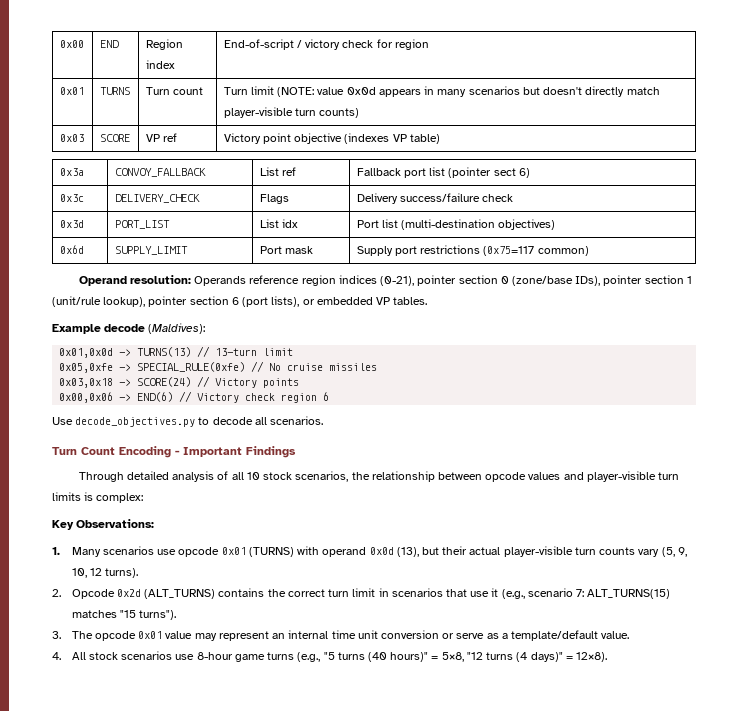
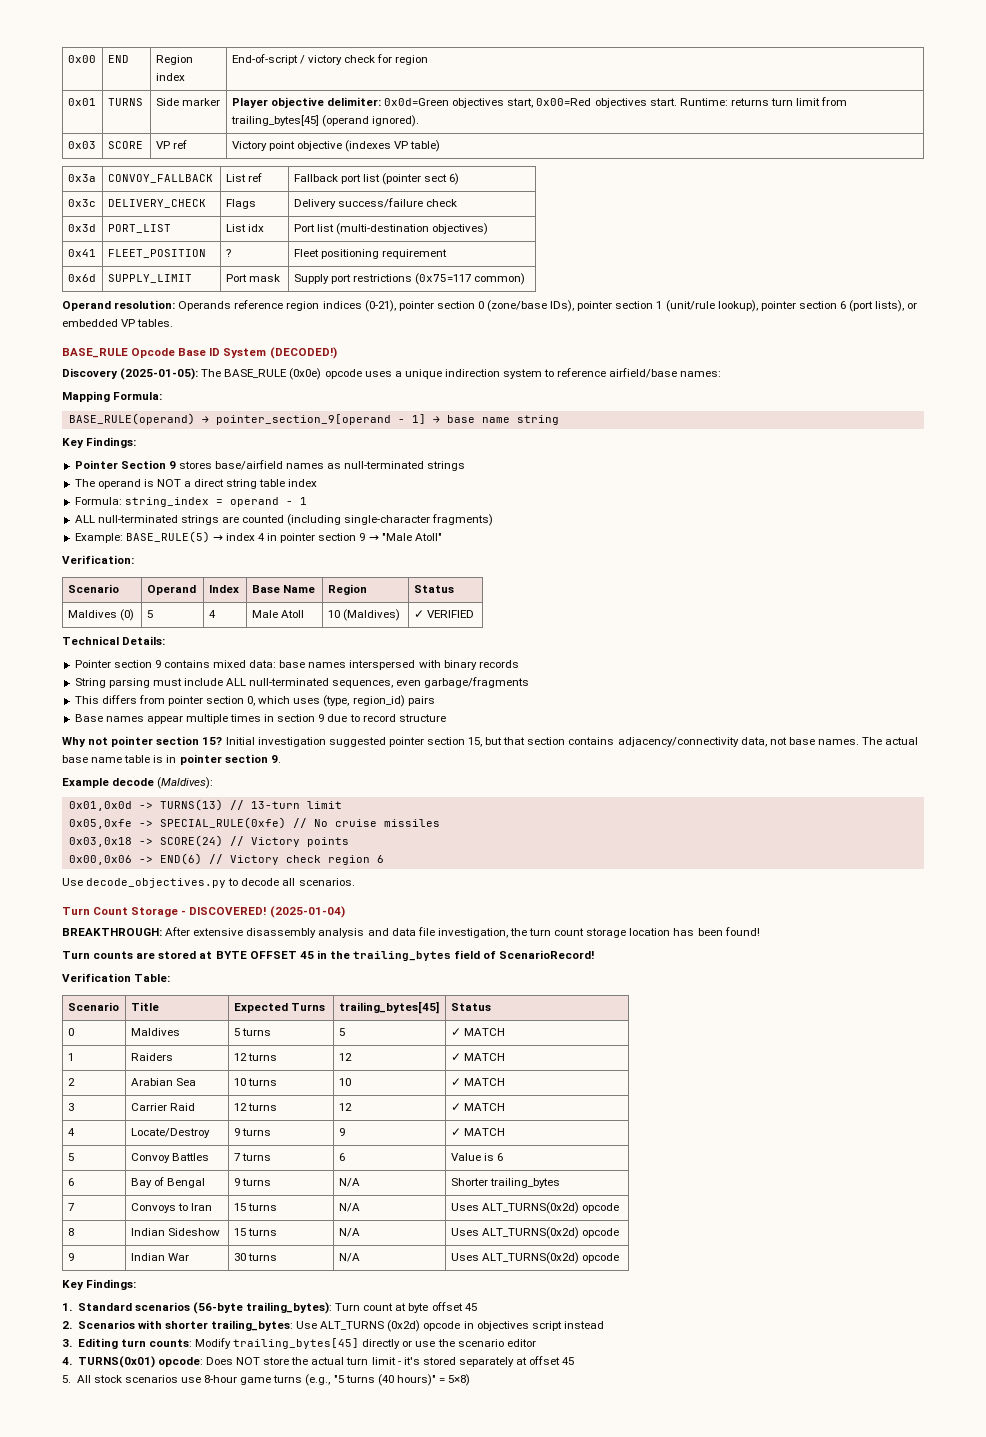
- 0x01 | TURNS | Turn count | Turn limit (NOTE: value 0x0d appears in many scenarios but doesn't directly match player-visible turn counts)
+ 0x01 | TURNS | Side marker | Player objective delimiter: 0x0d=Green objectives start, 0x00=Red objectives start. Runtime: returns turn limit from trailing_bytes[45] (operand ignored).
+ 0x41 | FLEET_POSITION | ? | Fleet positioning requirement
+ BASE_RULE Opcode Base ID System (DECODED!)
+ Discovery (2025-01-05): The BASE_RULE (0x0e) opcode uses a unique indirection system to reference airfield/base names:
+ Mapping Formula:
+ BASE_RULE(operand) → pointer_section_9[operand - 1] → base name string
+ Key Findings:
+ Pointer Section 9 stores base/airfield names as null-terminated strings
+ The operand is NOT a direct string table index
+ Formula: string_index = operand - 1
+ ALL null-terminated strings are counted (including single-character fragments)
+ Example: BASE_RULE(5) → index 4 in pointer section 9 → "Male Atoll"
+ Verification:
+ Scenario | Operand | Index | Base Name | Region | Status
+ Maldives (0) | 5 | 4 | Male Atoll | 10 (Maldives) | ✓ VERIFIED
+ Technical Details:
+ Pointer section 9 contains mixed data: base names interspersed with binary records
+ String parsing must include ALL null-terminated sequences, even garbage/fragments
+ This differs from pointer section 0, which uses (type, region_id) pairs
+ Base names appear multiple times in section 9 due to record structure
+ Why not pointer section 15? Initial investigation suggested pointer section 15, but that section contains adjacency/connectivity data, not base names. The actual base name table is in pointer section 9.
- Turn Count Encoding - Important Findings
- Through detailed analysis of all 10 stock scenarios, the relationship between opcode values and player-visible turn limits is complex:
- Key Observations:
+ Turn Count Storage - DISCOVERED! (2025-01-04)
+ BREAKTHROUGH: After extensive disassembly analysis and data file investigation, the turn count storage location has been found!
+ Turn counts are stored at BYTE OFFSET 45 in the trailing_bytes field of ScenarioRecord!
+ Verification Table:
+ Scenario | Title | Expected Turns | trailing_bytes[45] | Status
+ 0 | Maldives | 5 turns | 5 | ✓ MATCH
+ 1 | Raiders | 12 turns | 12 | ✓ MATCH
+ 2 | Arabian Sea | 10 turns | 10 | ✓ MATCH
+ 3 | Carrier Raid | 12 turns | 12 | ✓ MATCH
+ 4 | Locate/Destroy | 9 turns | 9 | ✓ MATCH
+ 5 | Convoy Battles | 7 turns | 6 | Value is 6
+ 6 | Bay of Bengal | 9 turns | N/A | Shorter trailing_bytes
+ 7 | Convoys to Iran | 15 turns | N/A | Uses ALT_TURNS(0x2d) opcode
+ 8 | Indian Sideshow | 15 turns | N/A | Uses ALT_TURNS(0x2d) opcode
+ 9 | Indian War | 30 turns | N/A | Uses ALT_TURNS(0x2d) opcode
+ Key Findings:
- 1. Many scenarios use opcode 0x01 (TURNS) with operand 0x0d (13), but their actual player-visible turn counts vary (5, 9, 10, 12 turns).
- 2. Opcode 0x2d (ALT_TURNS) contains the correct turn limit in scenarios that use it (e.g., scenario 7: ALT_TURNS(15) matches "15 turns").
- 3. The opcode 0x01 value may represent an internal time unit conversion or serve as a template/default value.
- 4. All stock scenarios use 8-hour game turns (e.g., "5 turns (40 hours)" = 5×8, "12 turns (4 days)" = 12×8).
+ 1. Standard scenarios (56-byte trailing_bytes): Turn count at byte offset 45
+ 2. Scenarios with shorter trailing_bytes: Use ALT_TURNS (0x2d) opcode in objectives script instead
+ 3. Editing turn counts: Modify trailing_bytes[45] directly or use the scenario editor
+ 4. TURNS(0x01) opcode: Does NOT store the actual turn limit - it's stored separately at offset 45
+ 5. All stock scenarios use 8-hour game turns (e.g., "5 turns (40 hours)" = 5×8)

